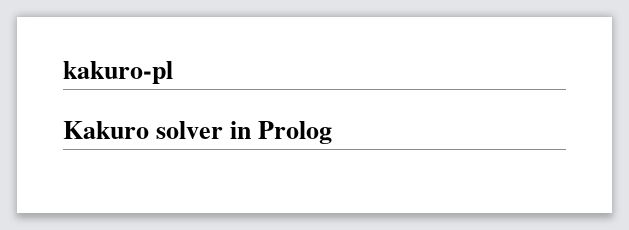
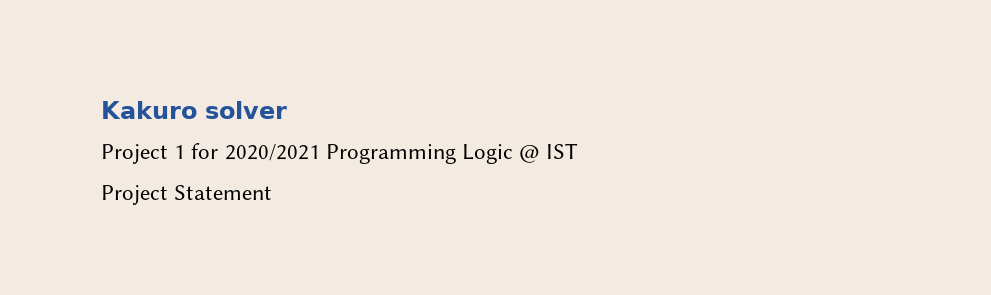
- kakuro-pl
- Kakuro solver in Prolog
+ Kakuro solver
+ Project 1 for 2020/2021 Programming Logic @ IST
+ Project Statement

